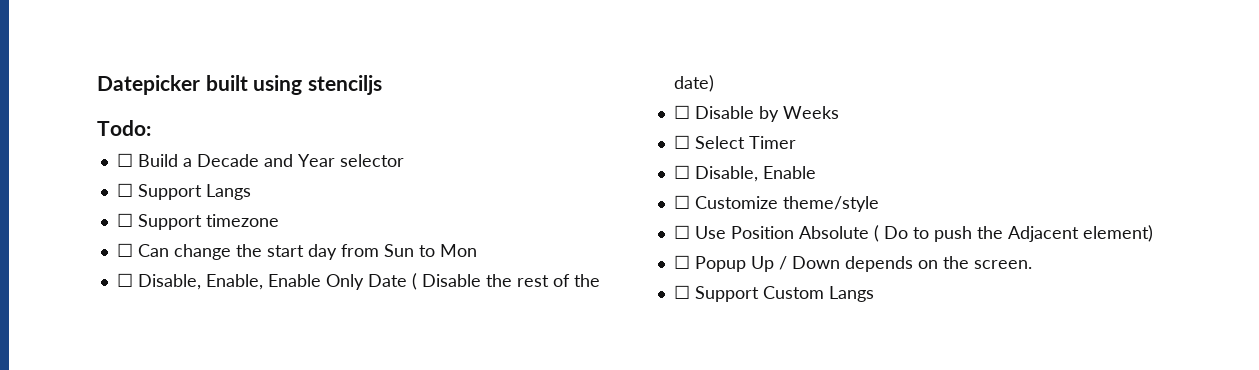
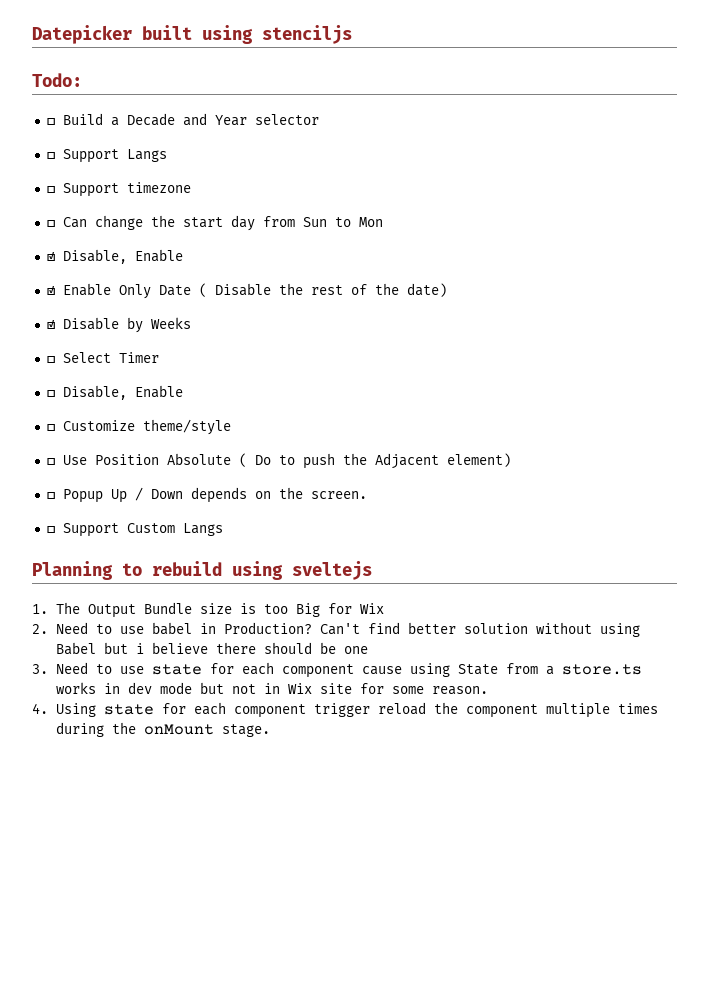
- ☐ Disable, Enable, Enable Only Date ( Disable the rest of the date)
+ ☑ Disable, Enable
+ ☑ Enable Only Date ( Disable the rest of the date)
- ☐ Disable by Weeks
+ ☑ Disable by Weeks
+ Planning to rebuild using sveltejs
+ 1. The Output Bundle size is too Big for Wix
+ 2. Need to use babel in Production? Can't find better solution without using Babel but i believe there should be one
+ 3. Need to use state for each component cause using State from a store.ts works in dev mode but not in Wix site for some reason.
+ 4. Using state for each component trigger reload the component multiple times during the onMount stage.

